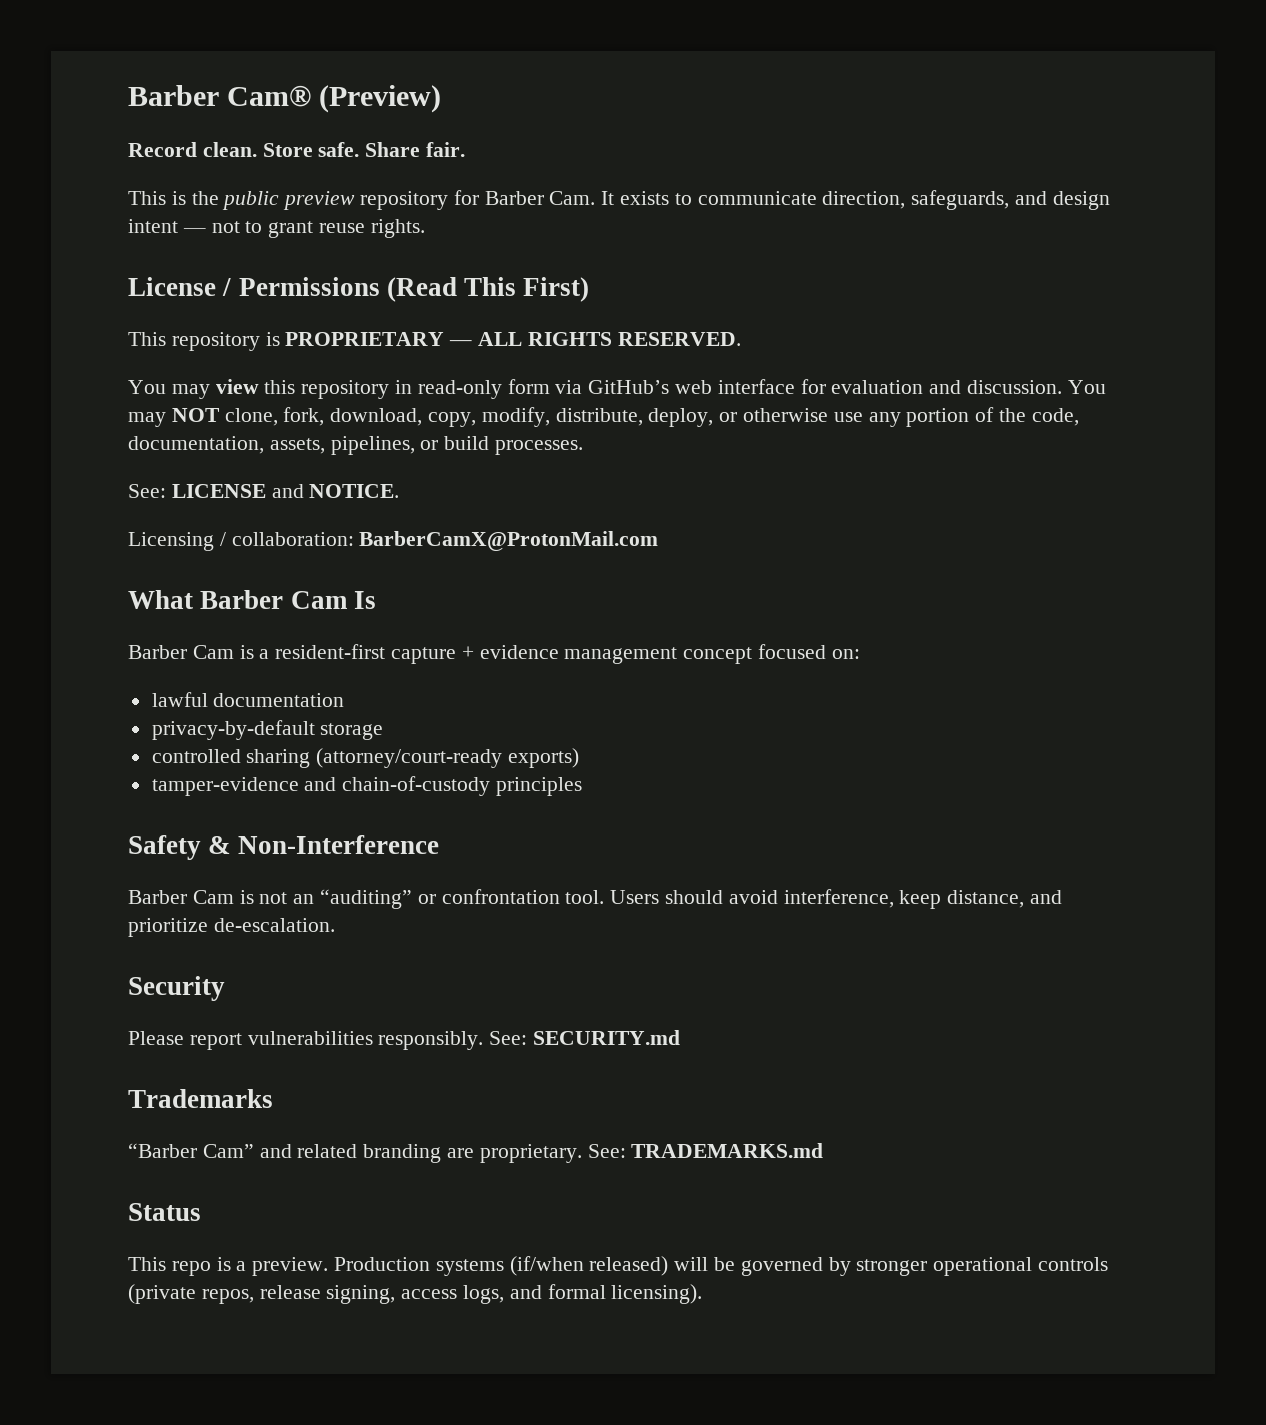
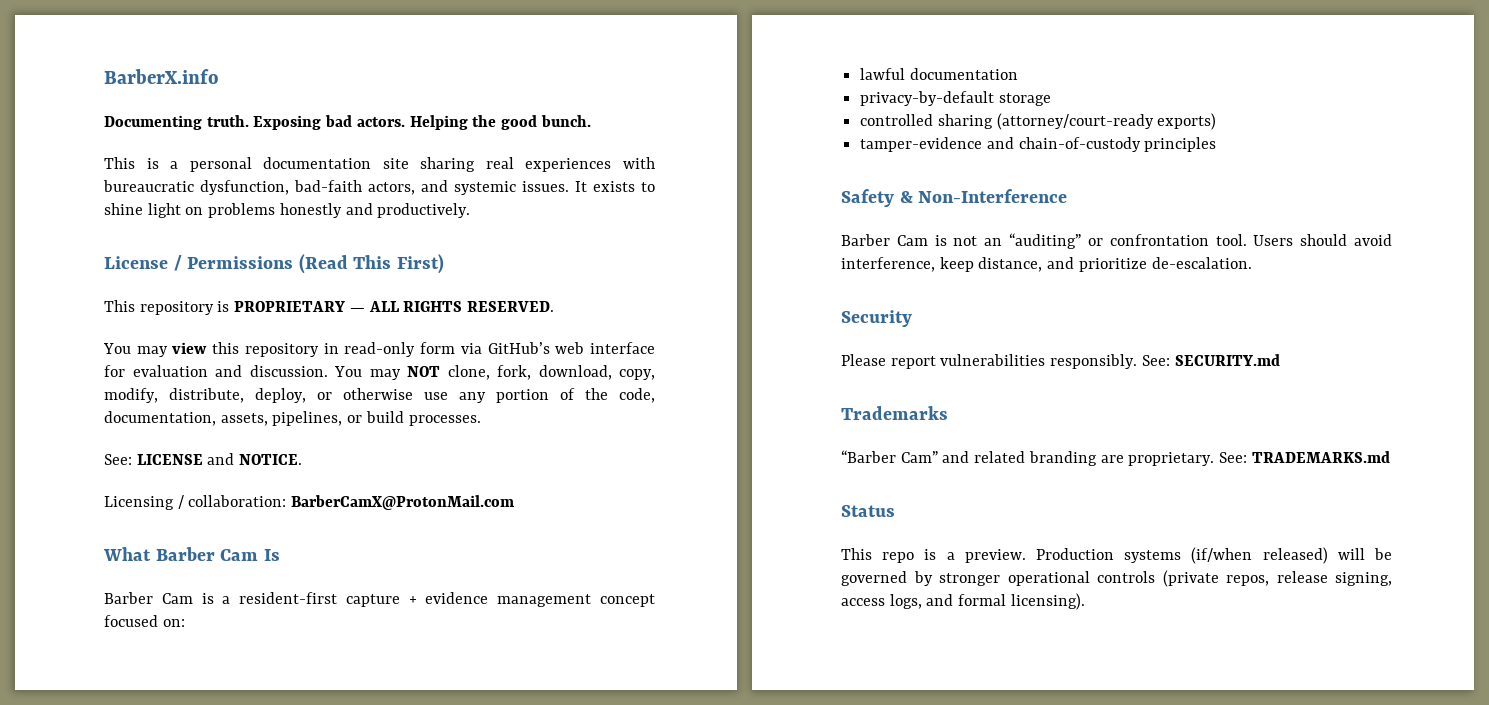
- Barber Cam® (Preview)
- Record clean. Store safe. Share fair.
- This is the public preview repository for Barber Cam. It exists to communicate direction, safeguards, and design intent — not to grant reuse rights.
+ BarberX.info
+ Documenting truth. Exposing bad actors. Helping the good bunch.
+ This is a personal documentation site sharing real experiences with bureaucratic dysfunction, bad-faith actors, and systemic issues. It exists to shine light on problems honestly and productively.

